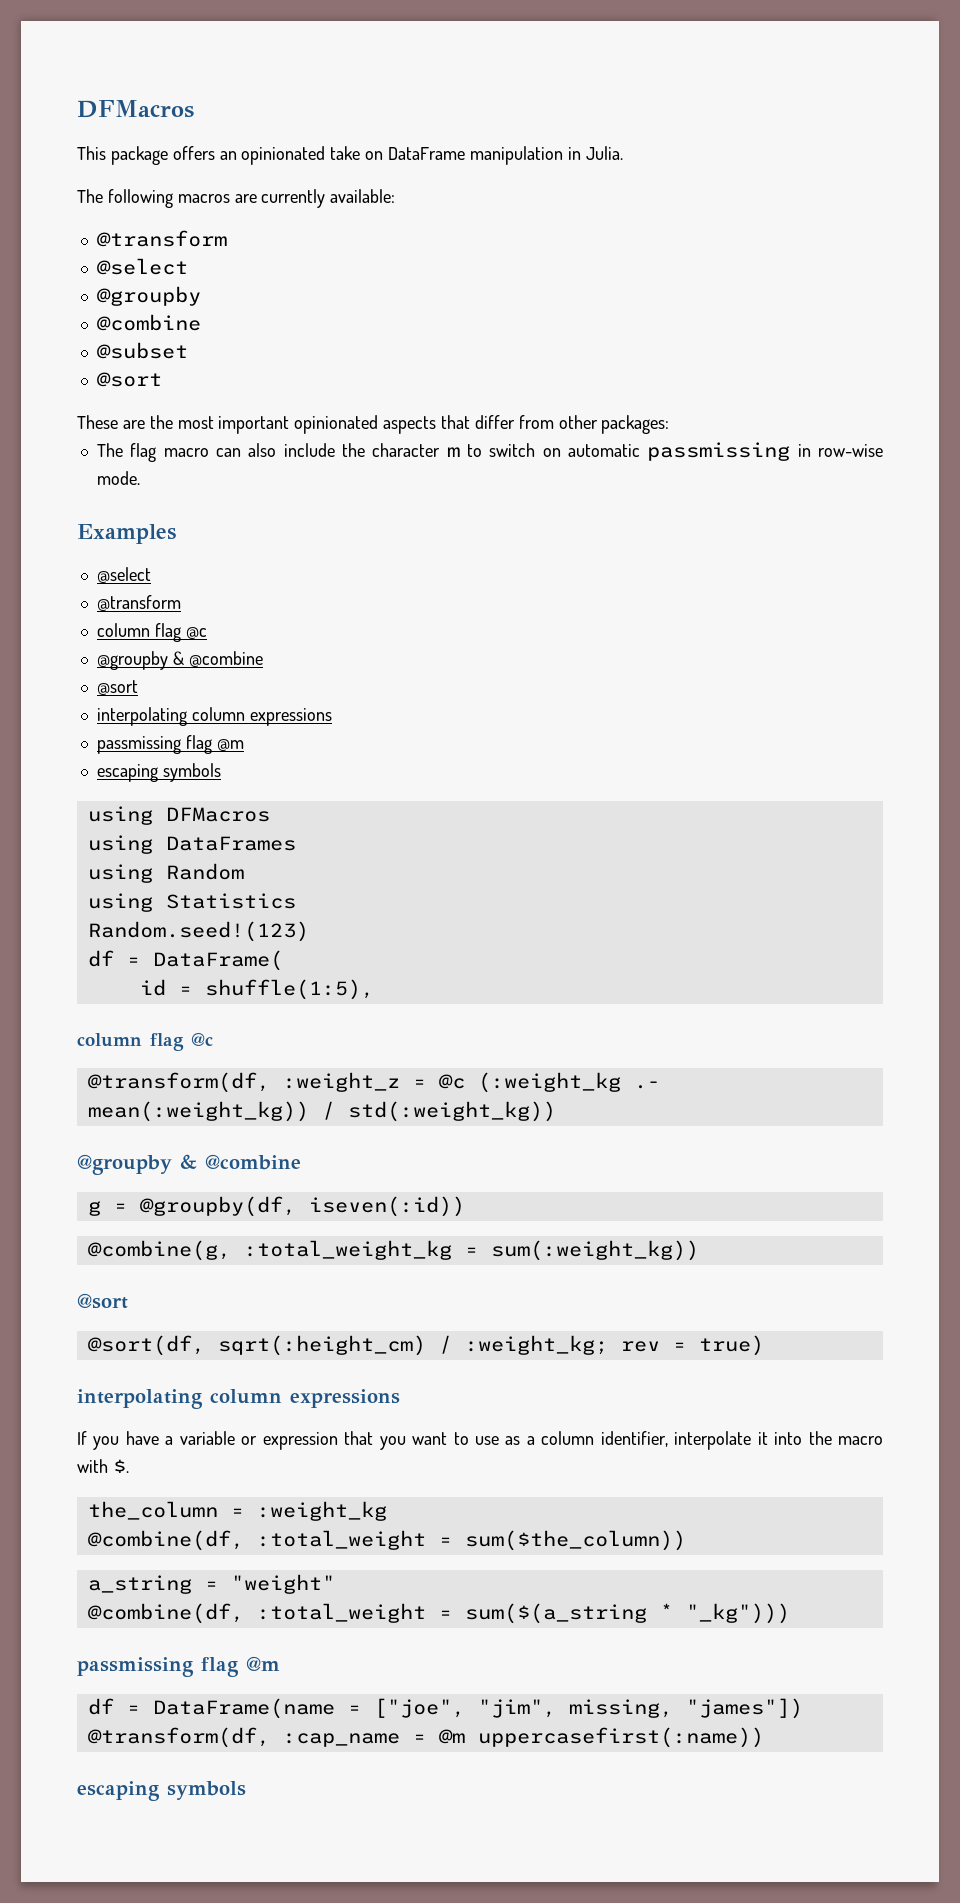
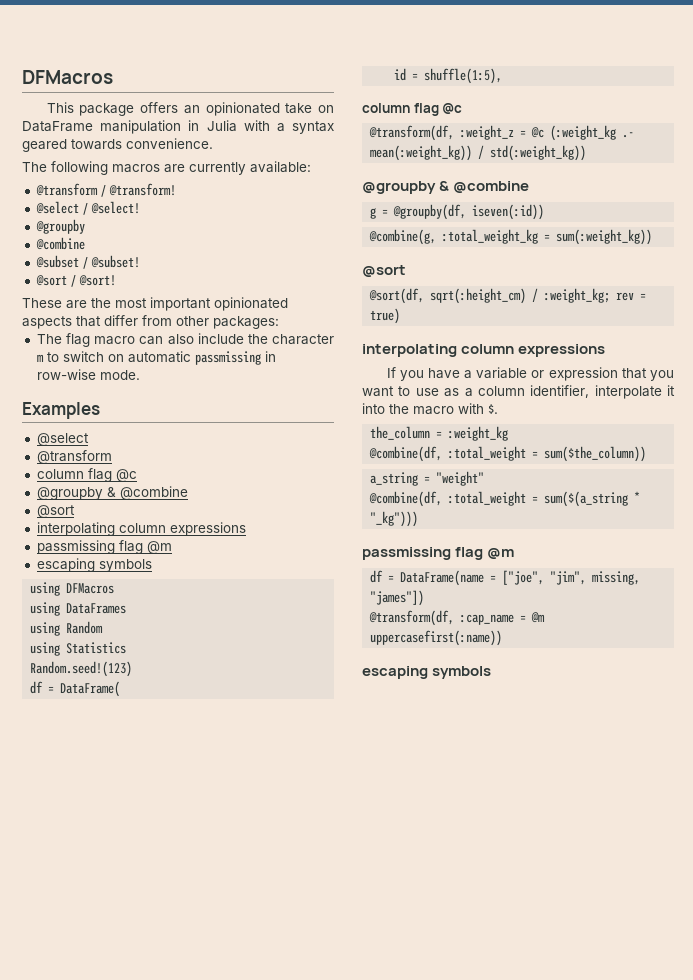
- This package offers an opinionated take on DataFrame manipulation in Julia.
+ This package offers an opinionated take on DataFrame manipulation in Julia with a syntax geared towards convenience.
  The following macros are currently available:
- @transform
- @select
+ @transform / @transform!
+ @select / @select!
- @subset
- @sort
+ @subset / @subset!
+ @sort / @sort!

